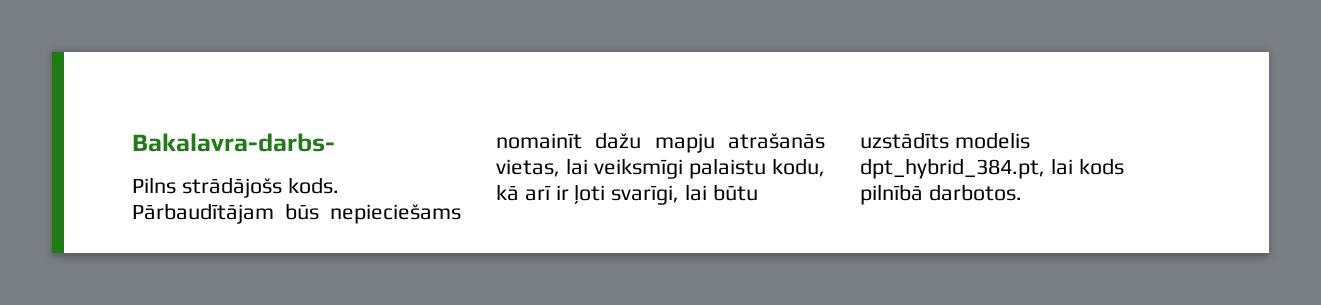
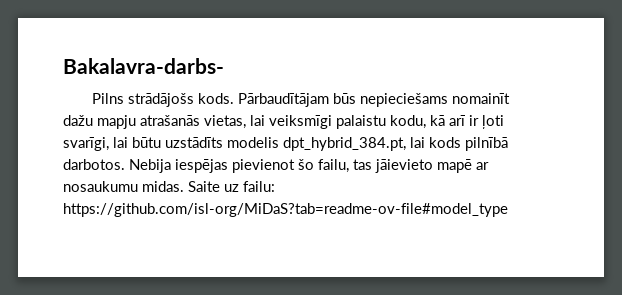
+ Nebija iespējas pievienot šo failu, tas jāievieto mapē ar nosaukumu midas. Saite uz failu: https://github.com/isl-org/MiDaS?tab=readme-ov-file#model_type

